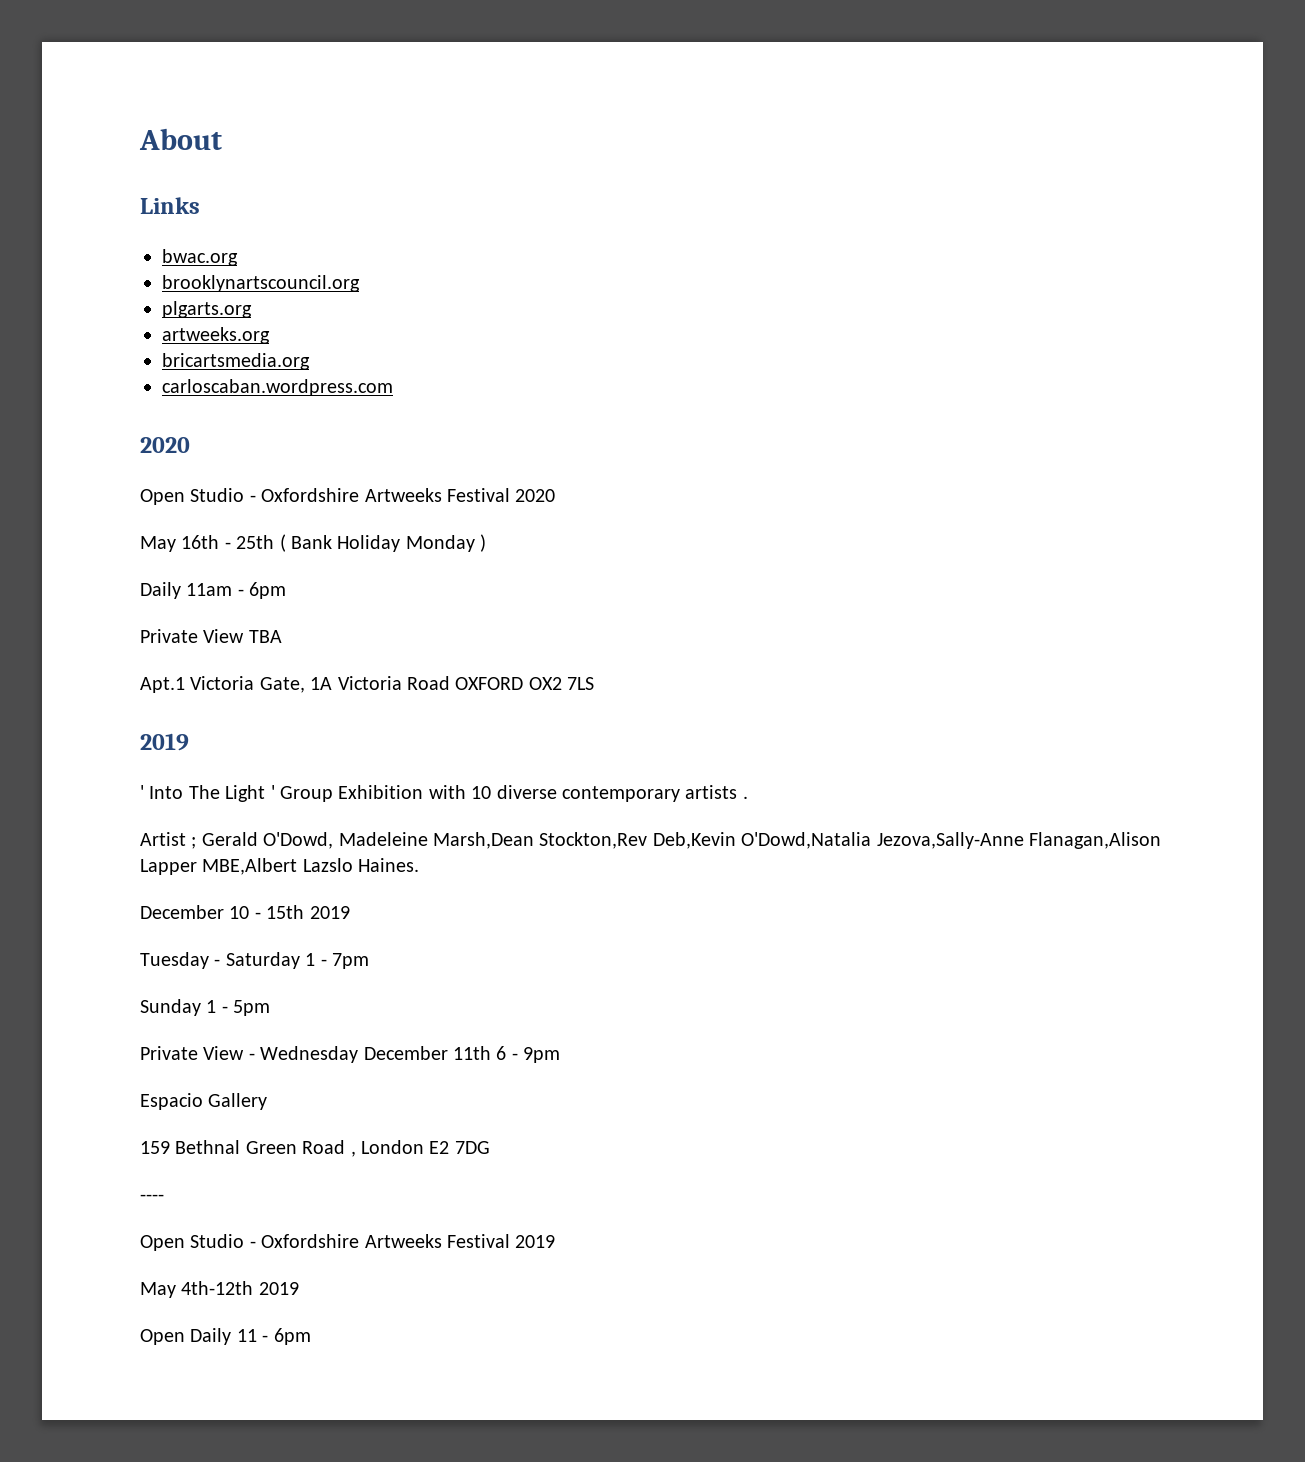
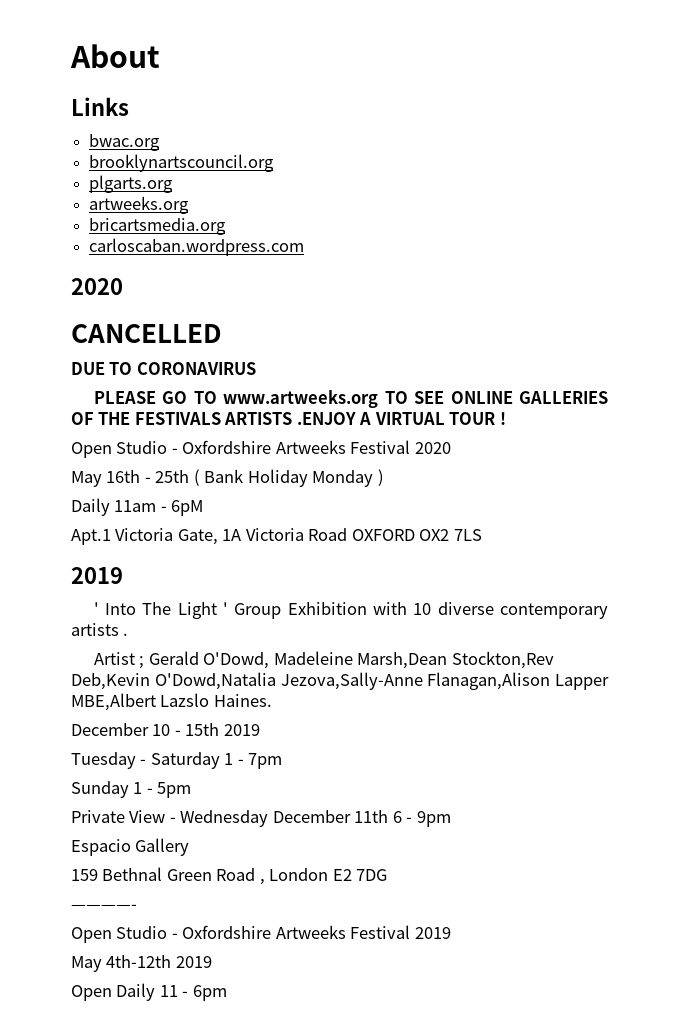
+ CANCELLED
+ DUE TO CORONAVIRUS
+ PLEASE GO TO www.artweeks.org TO SEE ONLINE GALLERIES OF THE FESTIVALS ARTISTS .ENJOY A VIRTUAL TOUR !
- Daily 11am - 6pm
- Private View TBA
+ Daily 11am - 6pM
- ----
+ ————-

